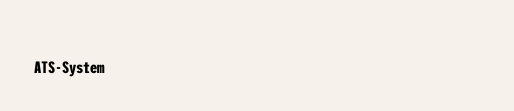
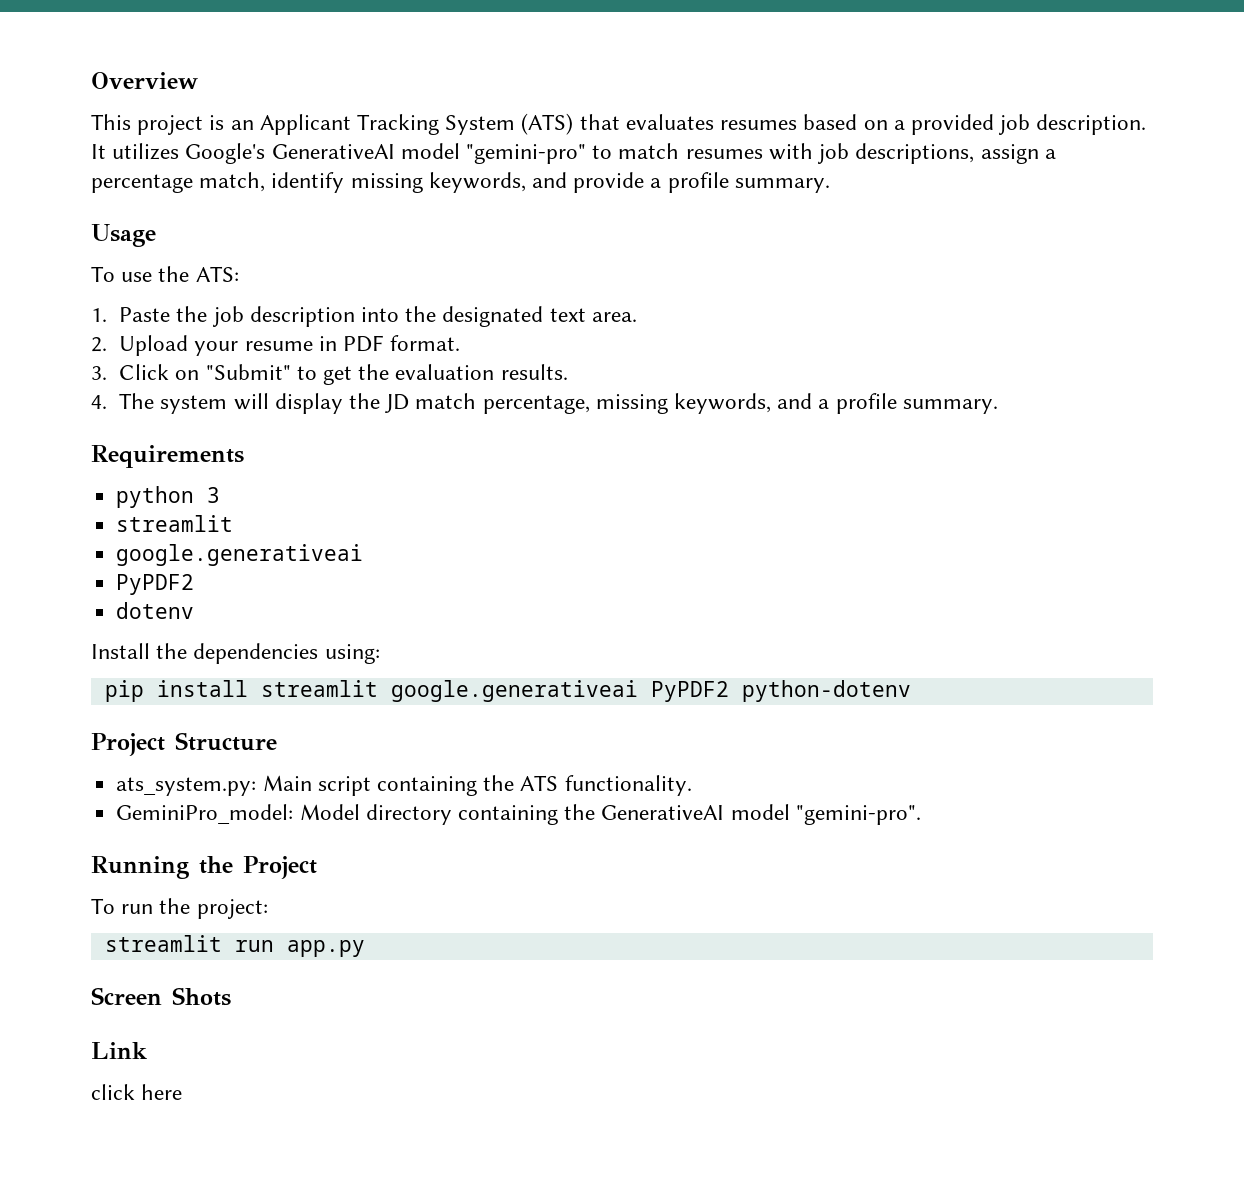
- ATS-System
+ Overview
+ This project is an Applicant Tracking System (ATS) that evaluates resumes based on a provided job description. It utilizes Google's GenerativeAI model "gemini-pro" to match resumes with job descriptions, assign a percentage match, identify missing keywords, and provide a profile summary.
+ Usage
+ To use the ATS:
+ 1. Paste the job description into the designated text area.
+ 2. Upload your resume in PDF format.
+ 3. Click on "Submit" to get the evaluation results.
+ 4. The system will display the JD match percentage, missing keywords, and a profile summary.
+ Requirements
+ python 3
+ streamlit
+ google.generativeai
+ PyPDF2
+ dotenv
+ Install the dependencies using:
+ pip install streamlit google.generativeai PyPDF2 python-dotenv
+ Project Structure
+ ats_system.py: Main script containing the ATS functionality.
+ GeminiPro_model: Model directory containing the GenerativeAI model "gemini-pro".
+ Running the Project
+ To run the project:
+ streamlit run app.py
+ Screen Shots
+ Link
+ click here

